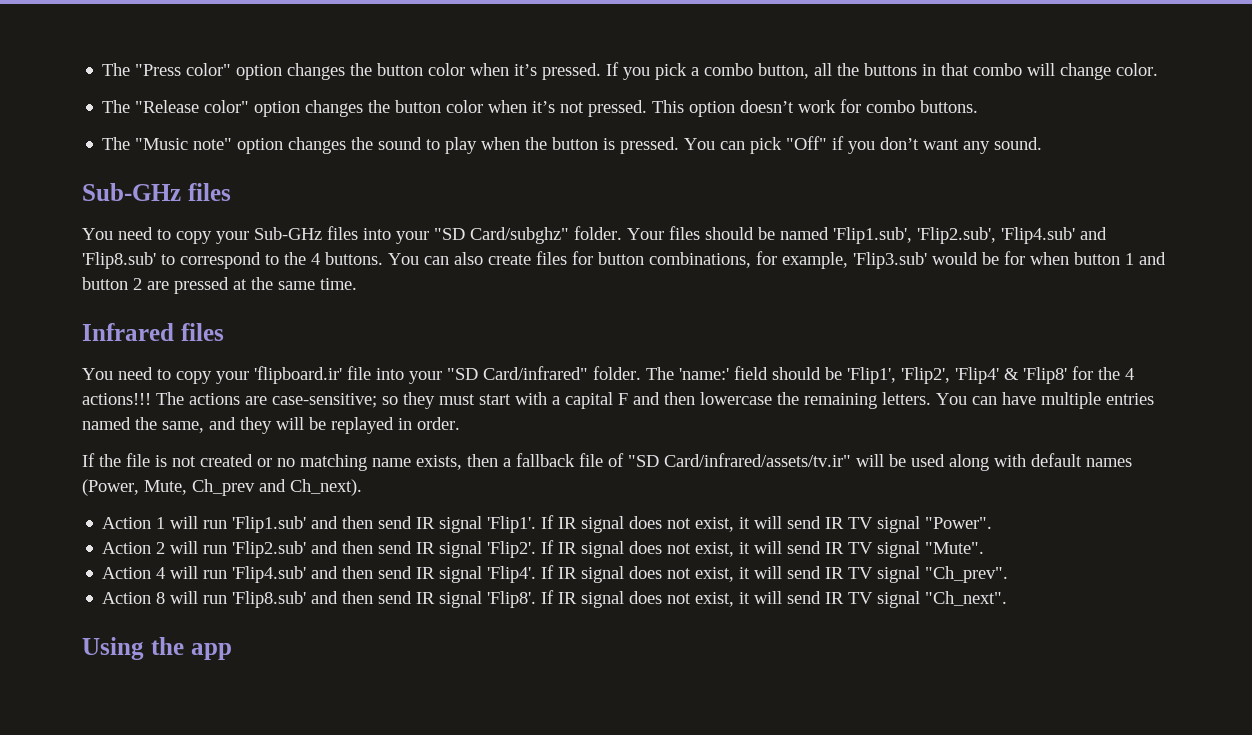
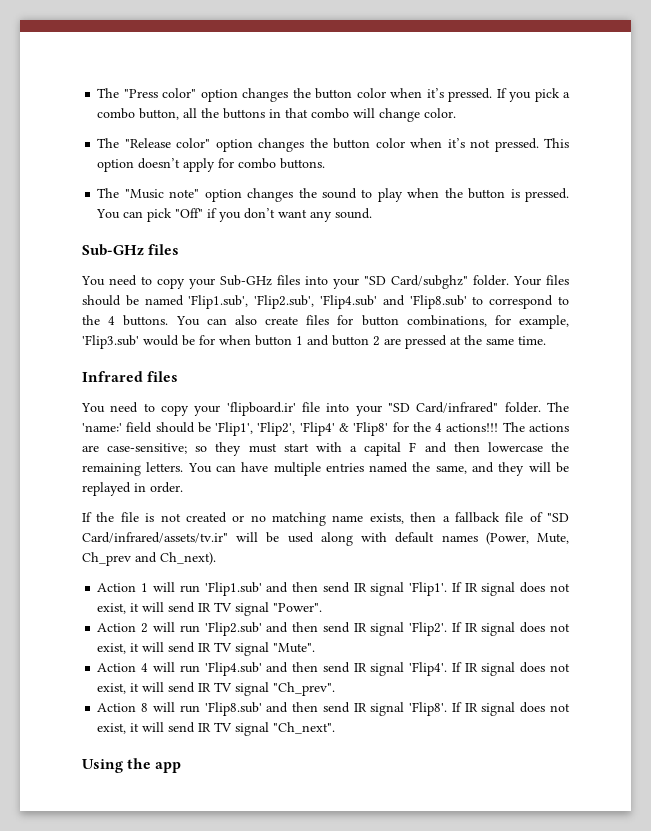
- This option doesn’t work for combo buttons.
+ This option doesn’t apply for combo buttons.

